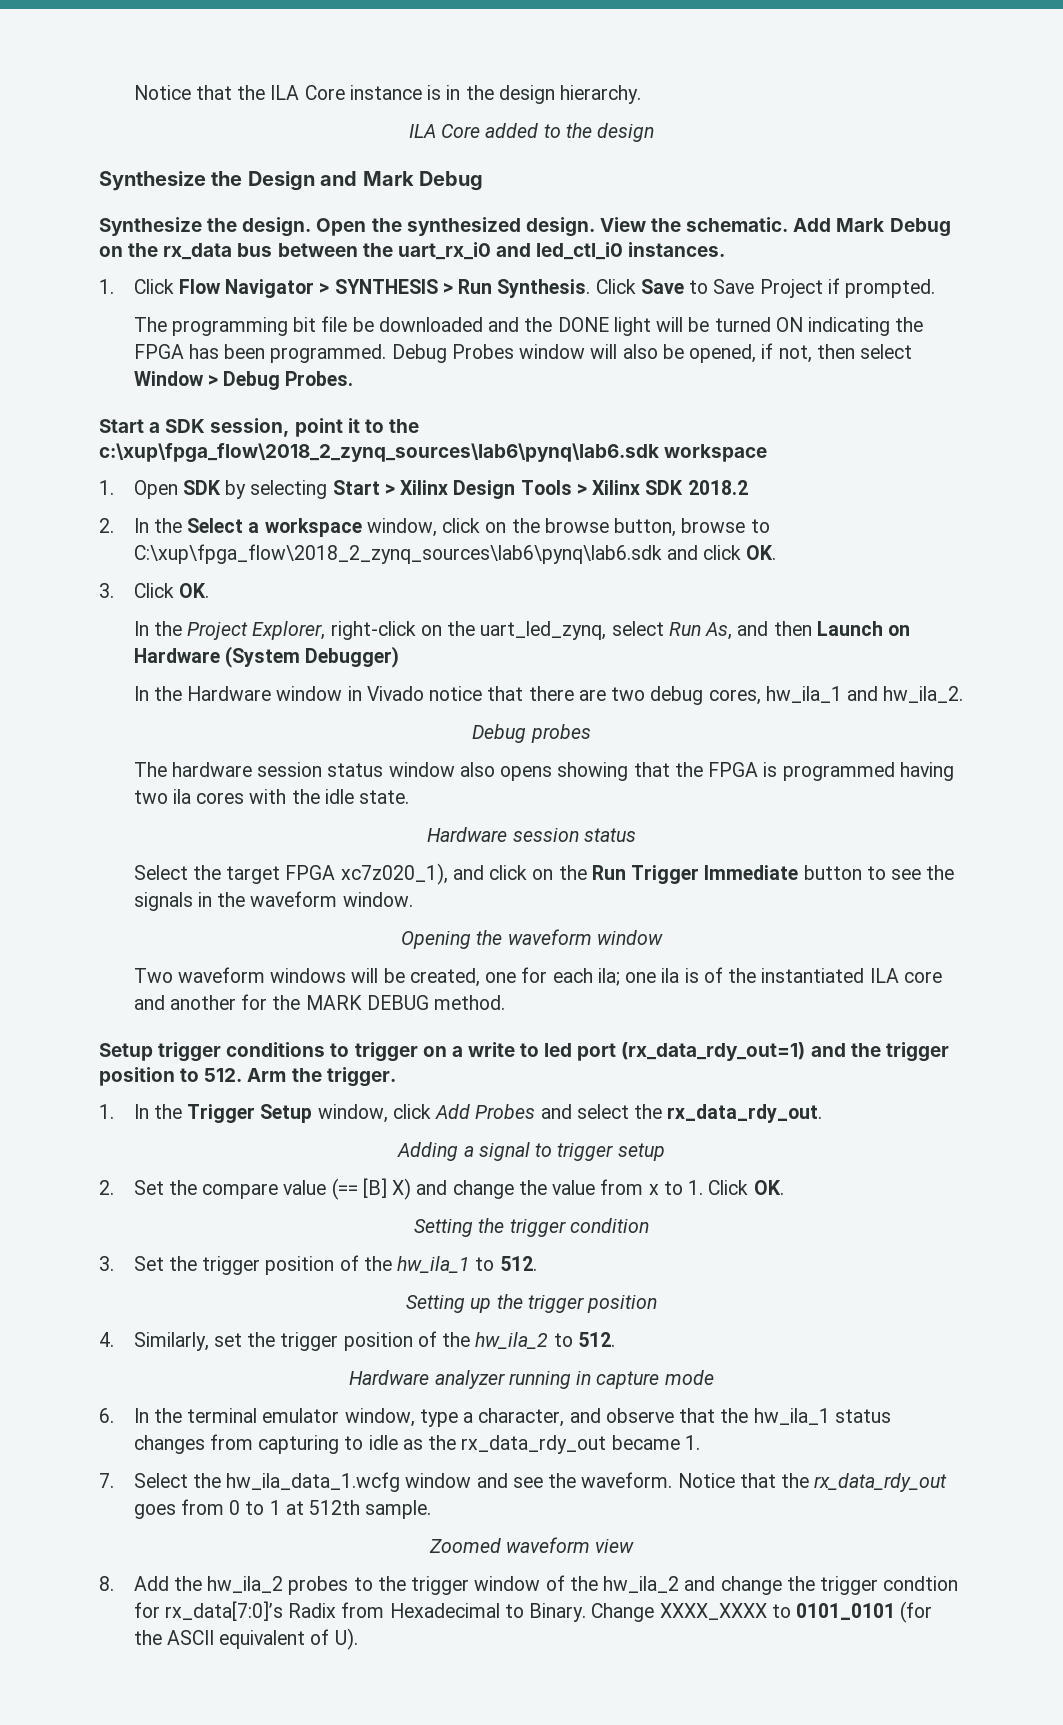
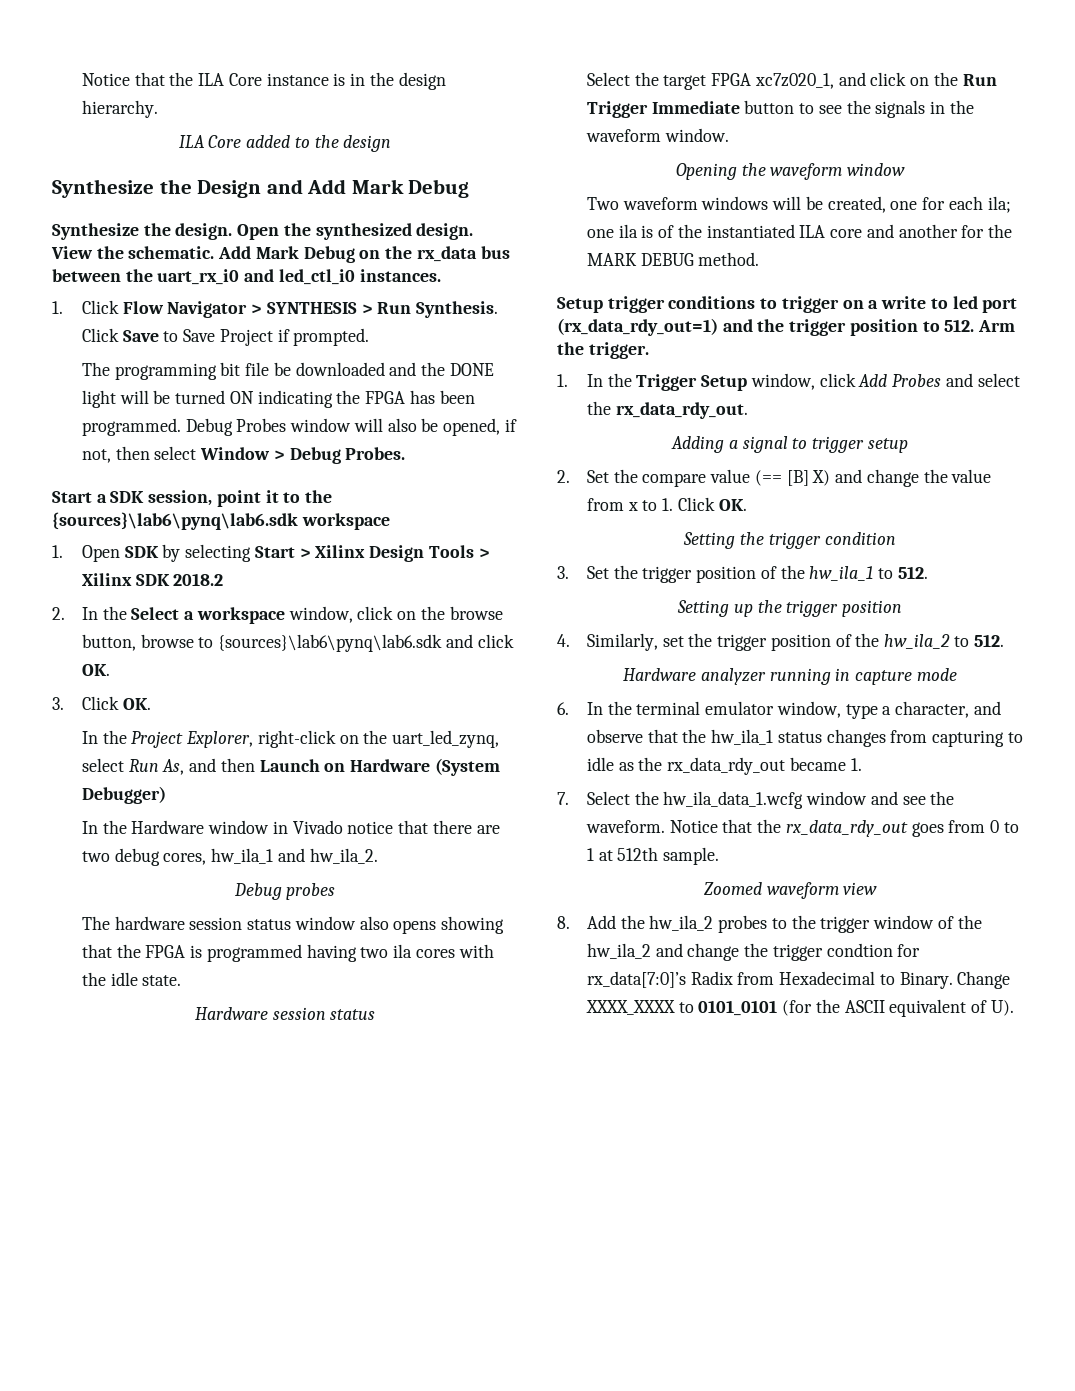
- Synthesize the Design and Mark Debug
+ Synthesize the Design and Add Mark Debug
- Start a SDK session, point it to the c:\xup\fpga_flow\2018_2_zynq_sources\lab6\pynq\lab6.sdk workspace
+ Start a SDK session, point it to the {sources}\lab6\pynq\lab6.sdk workspace
- 2. In the Select a workspace window, click on the browse button, browse to C:\xup\fpga_flow\2018_2_zynq_sources\lab6\pynq\lab6.sdk and click OK.
+ 2. In the Select a workspace window, click on the browse button, browse to {sources}\lab6\pynq\lab6.sdk and click OK.
- Select the target FPGA xc7z020_1), and click on the Run Trigger Immediate button to see the signals in the waveform window.
+ Select the target FPGA xc7z020_1, and click on the Run Trigger Immediate button to see the signals in the waveform window.

